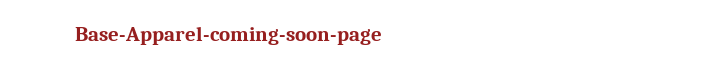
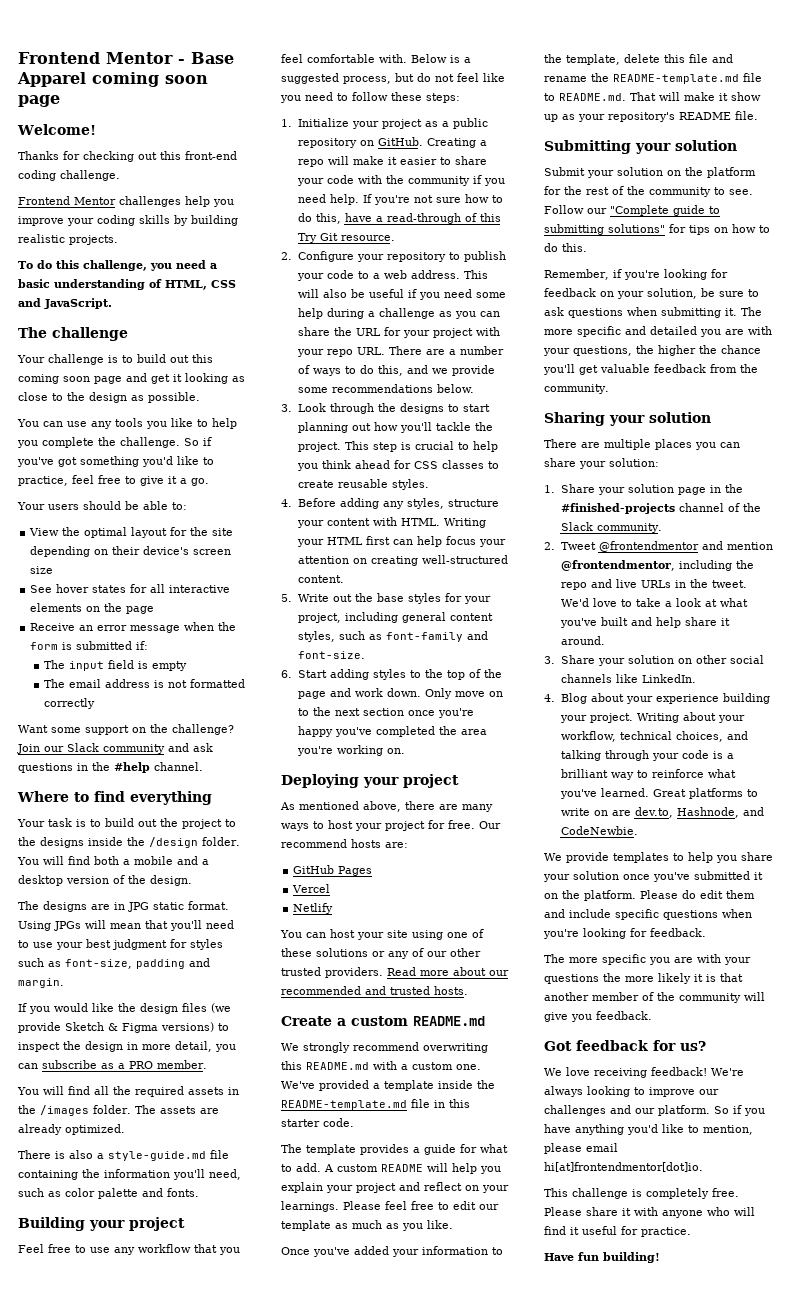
- Base-Apparel-coming-soon-page
+ Frontend Mentor - Base Apparel coming soon page
+ Welcome!
+ Thanks for checking out this front-end coding challenge.
+ Frontend Mentor challenges help you improve your coding skills by building realistic projects.
+ To do this challenge, you need a basic understanding of HTML, CSS and JavaScript.
+ The challenge
+ Your challenge is to build out this coming soon page and get it looking as close to the design as possible.
+ You can use any tools you like to help you complete the challenge. So if you've got something you'd like to practice, feel free to give it a go.
+ Your users should be able to:
+ View the optimal layout for the site depending on their device's screen size
+ See hover states for all interactive elements on the page
+ Receive an error message when the form is submitted if:
+ The input field is empty
+ The email address is not formatted correctly
+ Want some support on the challenge? Join our Slack community and ask questions in the #help channel.
+ Where to find everything
+ Your task is to build out the project to the designs inside the /design folder. You will find both a mobile and a desktop version of the design.
+ The designs are in JPG static format. Using JPGs will mean that you'll need to use your best judgment for styles such as font-size, padding and margin.
+ If you would like the design files (we provide Sketch & Figma versions) to inspect the design in more detail, you can subscribe as a PRO member.
+ You will find all the required assets in the /images folder. The assets are already optimized.
+ There is also a style-guide.md file containing the information you'll need, such as color palette and fonts.
+ Building your project
+ Feel free to use any workflow that you feel comfortable with. Below is a suggested process, but do not feel like you need to follow these steps:
+ 1. Initialize your project as a public repository on GitHub. Creating a repo will make it easier to share your code with the community if you need help. If you're not sure how to do this, have a read-through of this Try Git resource.
+ 2. Configure your repository to publish your code to a web address. This will also be useful if you need some help during a challenge as you can share the URL for your project with your repo URL. There are a number of ways to do this, and we provide some recommendations below.
+ 3. Look through the designs to start planning out how you'll tackle the project. This step is crucial to help you think ahead for CSS classes to create reusable styles.
+ 4. Before adding any styles, structure your content with HTML. Writing your HTML first can help focus your attention on creating well-structured content.
+ 5. Write out the base styles for your project, including general content styles, such as font-family and font-size.
+ 6. Start adding styles to the top of the page and work down. Only move on to the next section once you're happy you've completed the area you're working on.
+ Deploying your project
+ As mentioned above, there are many ways to host your project for free. Our recommend hosts are:
+ GitHub Pages
+ Vercel
+ Netlify
+ You can host your site using one of these solutions or any of our other trusted providers. Read more about our recommended and trusted hosts.
+ Create a custom README.md
+ We strongly recommend overwriting this README.md with a custom one. We've provided a template inside the README-template.md file in this starter code.
+ The template provides a guide for what to add. A custom README will help you explain your project and reflect on your learnings. Please feel free to edit our template as much as you like.
+ Once you've added your information to the template, delete this file and rename the README-template.md file to README.md. That will make it show up as your repository's README file.
+ Submitting your solution
+ Submit your solution on the platform for the rest of the community to see. Follow our "Complete guide to submitting solutions" for tips on how to do this.
+ Remember, if you're looking for feedback on your solution, be sure to ask questions when submitting it. The more specific and detailed you are with your questions, the higher the chance you'll get valuable feedback from the community.
+ Sharing your solution
+ There are multiple places you can share your solution:
+ 1. Share your solution page in the #finished-projects channel of the Slack community.
+ 2. Tweet @frontendmentor and mention @frontendmentor, including the repo and live URLs in the tweet. We'd love to take a look at what you've built and help share it around.
+ 3. Share your solution on other social channels like LinkedIn.
+ 4. Blog about your experience building your project. Writing about your workflow, technical choices, and talking through your code is a brilliant way to reinforce what you've learned. Great platforms to write on are dev.to, Hashnode, and CodeNewbie.
+ We provide templates to help you share your solution once you've submitted it on the platform. Please do edit them and include specific questions when you're looking for feedback.
+ The more specific you are with your questions the more likely it is that another member of the community will give you feedback.
+ Got feedback for us?
+ We love receiving feedback! We're always looking to improve our challenges and our platform. So if you have anything you'd like to mention, please email hi[at]frontendmentor[dot]io.
+ This challenge is completely free. Please share it with anyone who will find it useful for practice.
+ Have fun building!

